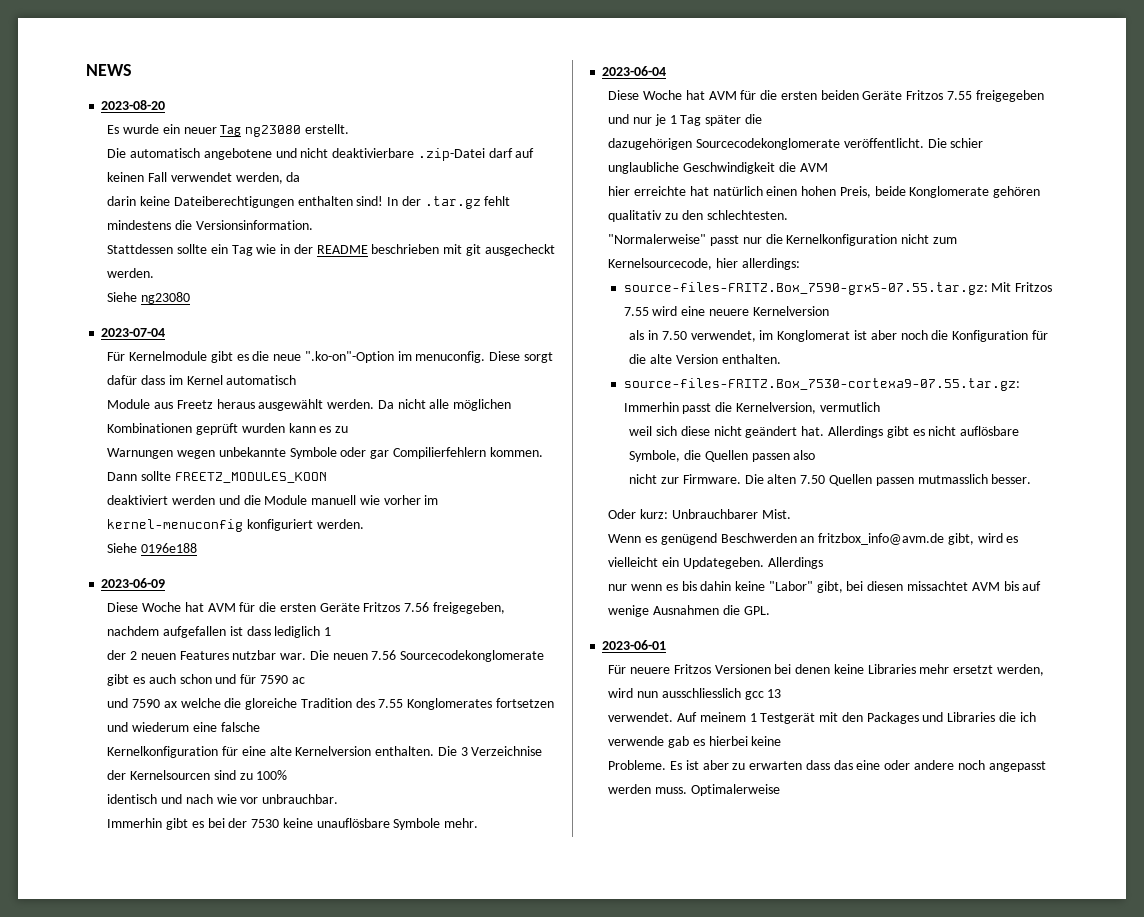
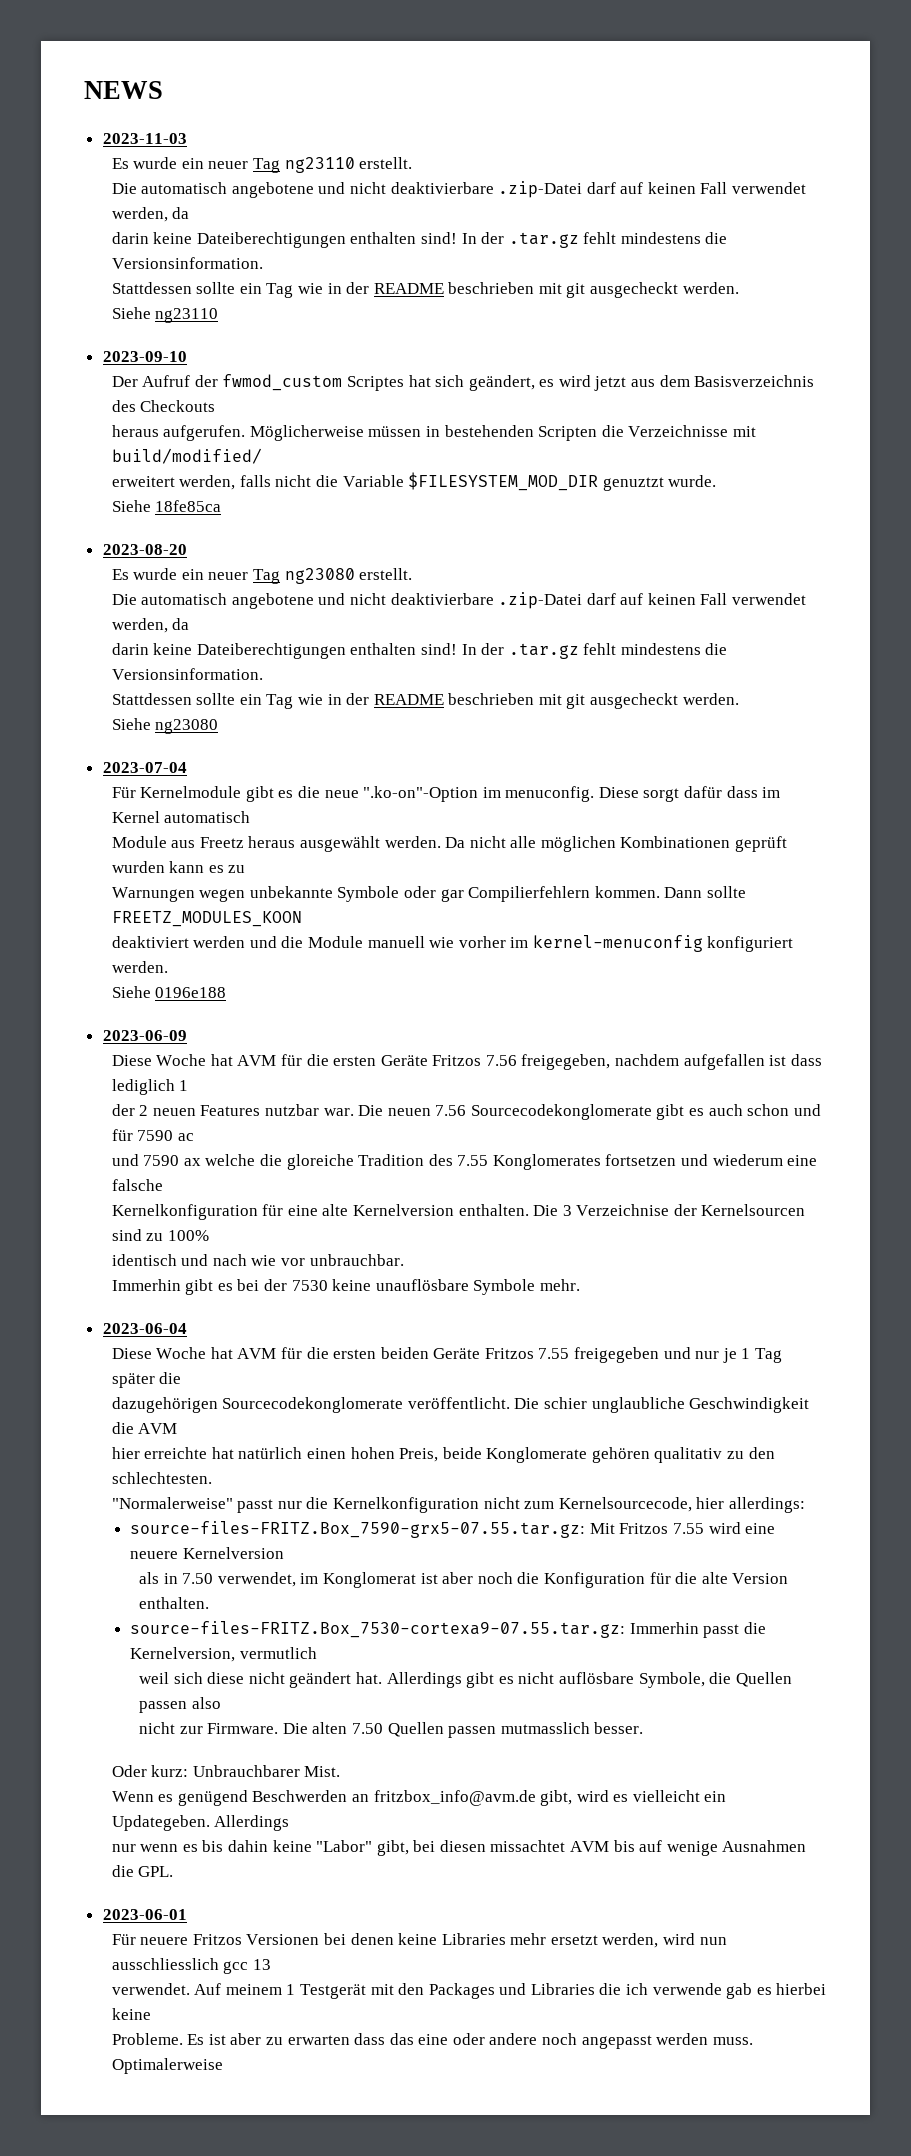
+ 2023-11-03
+ Es wurde ein neuer Tag ng23110 erstellt.
+ Die automatisch angebotene und nicht deaktivierbare .zip-Datei darf auf keinen Fall verwendet werden, da
+ darin keine Dateiberechtigungen enthalten sind! In der .tar.gz fehlt mindestens die Versionsinformation.
+ Stattdessen sollte ein Tag wie in der README beschrieben mit git ausgecheckt werden.
+ Siehe ng23110
+ 2023-09-10
+ Der Aufruf der fwmod_custom Scriptes hat sich geändert, es wird jetzt aus dem Basisverzeichnis des Checkouts
+ heraus aufgerufen. Möglicherweise müssen in bestehenden Scripten die Verzeichnisse mit build/modified/
+ erweitert werden, falls nicht die Variable $FILESYSTEM_MOD_DIR genuztzt wurde.
+ Siehe 18fe85ca

